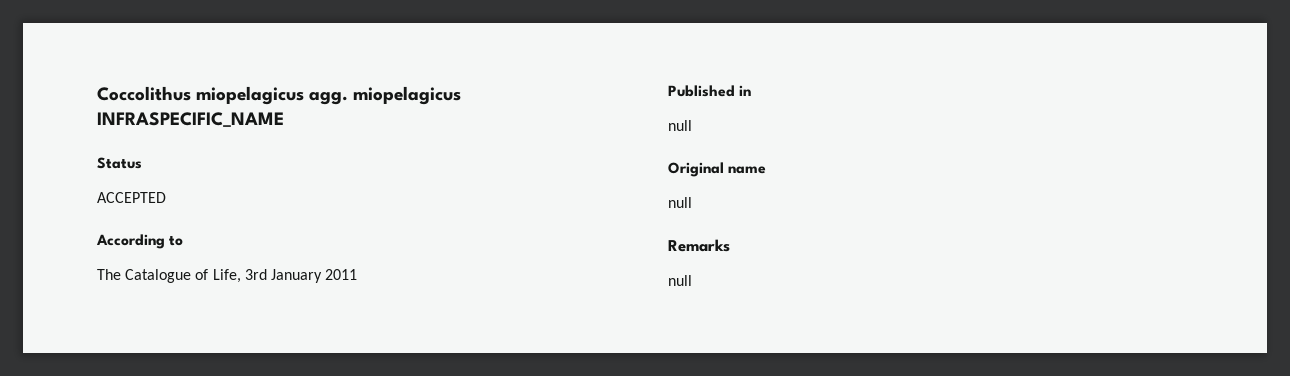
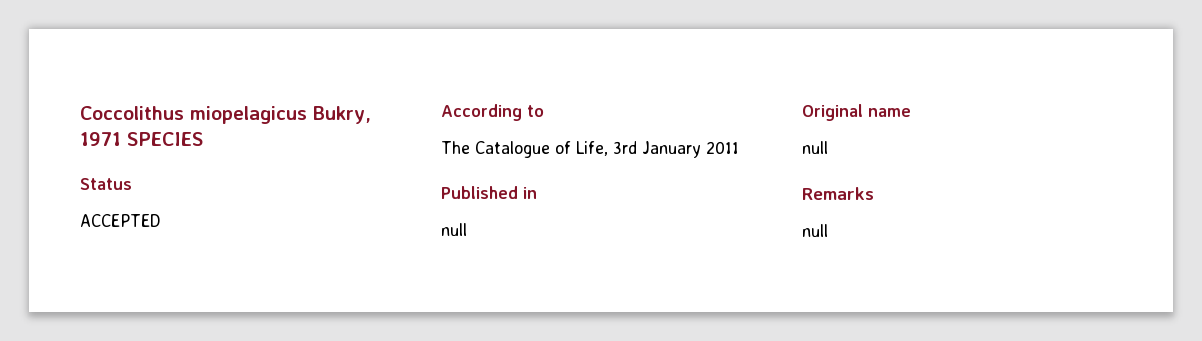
- Coccolithus miopelagicus agg. miopelagicus INFRASPECIFIC_NAME
+ Coccolithus miopelagicus Bukry, 1971 SPECIES

